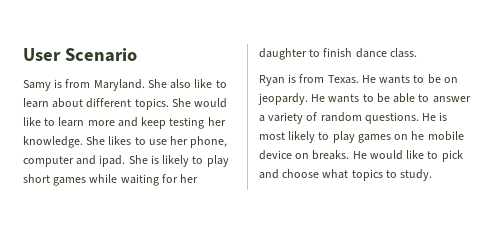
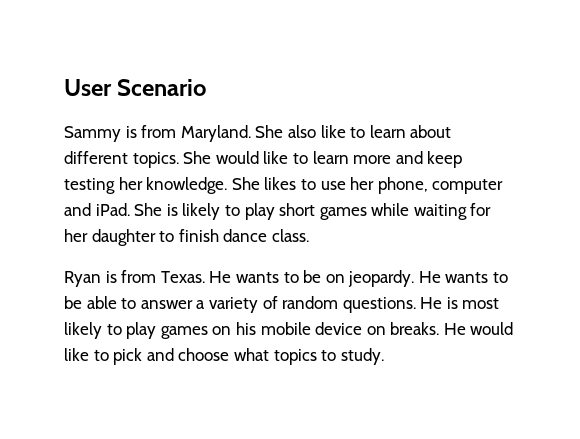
- Samy is from Maryland.
+ Sammy is from Maryland.
- She likes to use her phone, computer and ipad.
+ She likes to use her phone, computer and iPad.
- He is most likely to play games on he mobile device on breaks.
+ He is most likely to play games on his mobile device on breaks.

